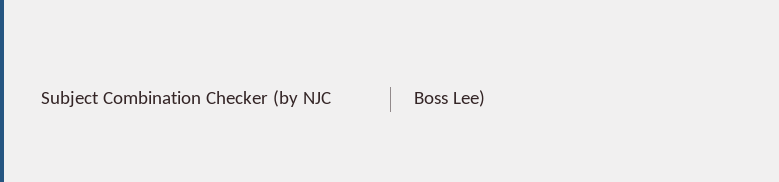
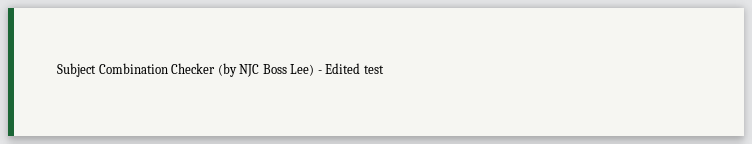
- Subject Combination Checker (by NJC Boss Lee)
+ Subject Combination Checker (by NJC Boss Lee) - Edited test

